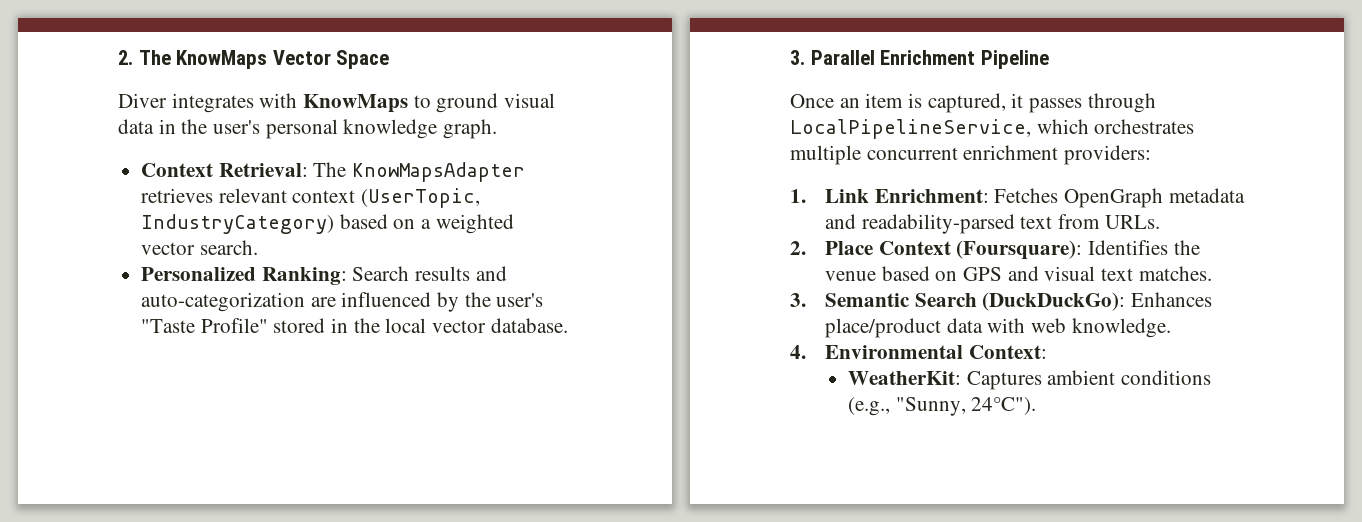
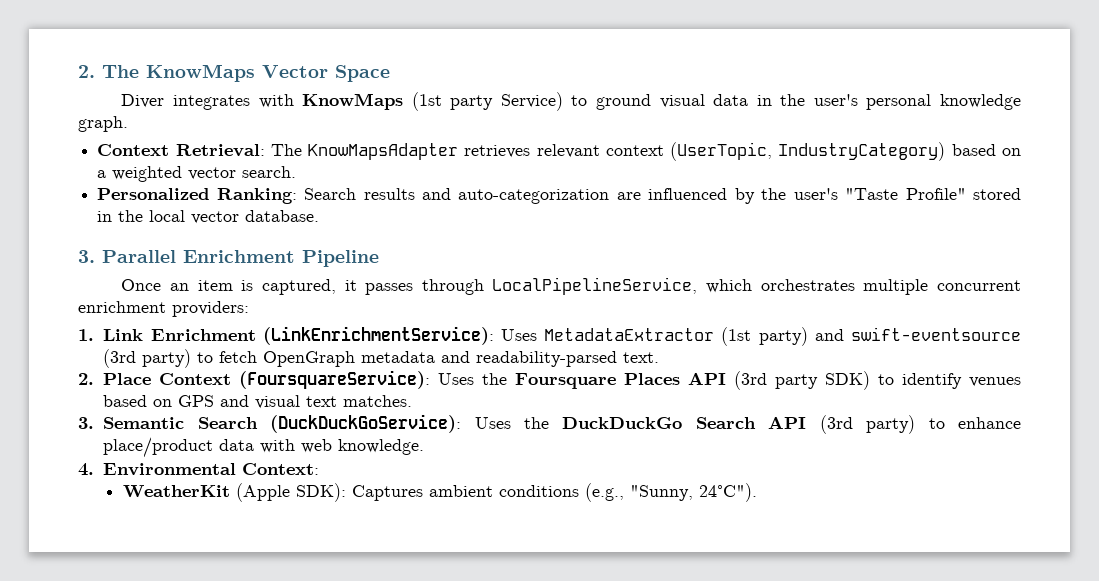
- Diver integrates with KnowMaps to ground visual data in the user's personal knowledge graph.
+ Diver integrates with KnowMaps (1st party Service) to ground visual data in the user's personal knowledge graph.
- 1. Link Enrichment: Fetches OpenGraph metadata and readability-parsed text from URLs.
+ 1. Link Enrichment (LinkEnrichmentService): Uses MetadataExtractor (1st party) and swift-eventsource (3rd party) to fetch OpenGraph metadata and readability-parsed text.
- 2. Place Context (Foursquare): Identifies the venue based on GPS and visual text matches.
+ 2. Place Context (FoursquareService): Uses the Foursquare Places API (3rd party SDK) to identify venues based on GPS and visual text matches.
- 3. Semantic Search (DuckDuckGo): Enhances place/product data with web knowledge.
+ 3. Semantic Search (DuckDuckGoService): Uses the DuckDuckGo Search API (3rd party) to enhance place/product data with web knowledge.
- WeatherKit: Captures ambient conditions (e.g., "Sunny, 24°C").
+ WeatherKit (Apple SDK): Captures ambient conditions (e.g., "Sunny, 24°C").

